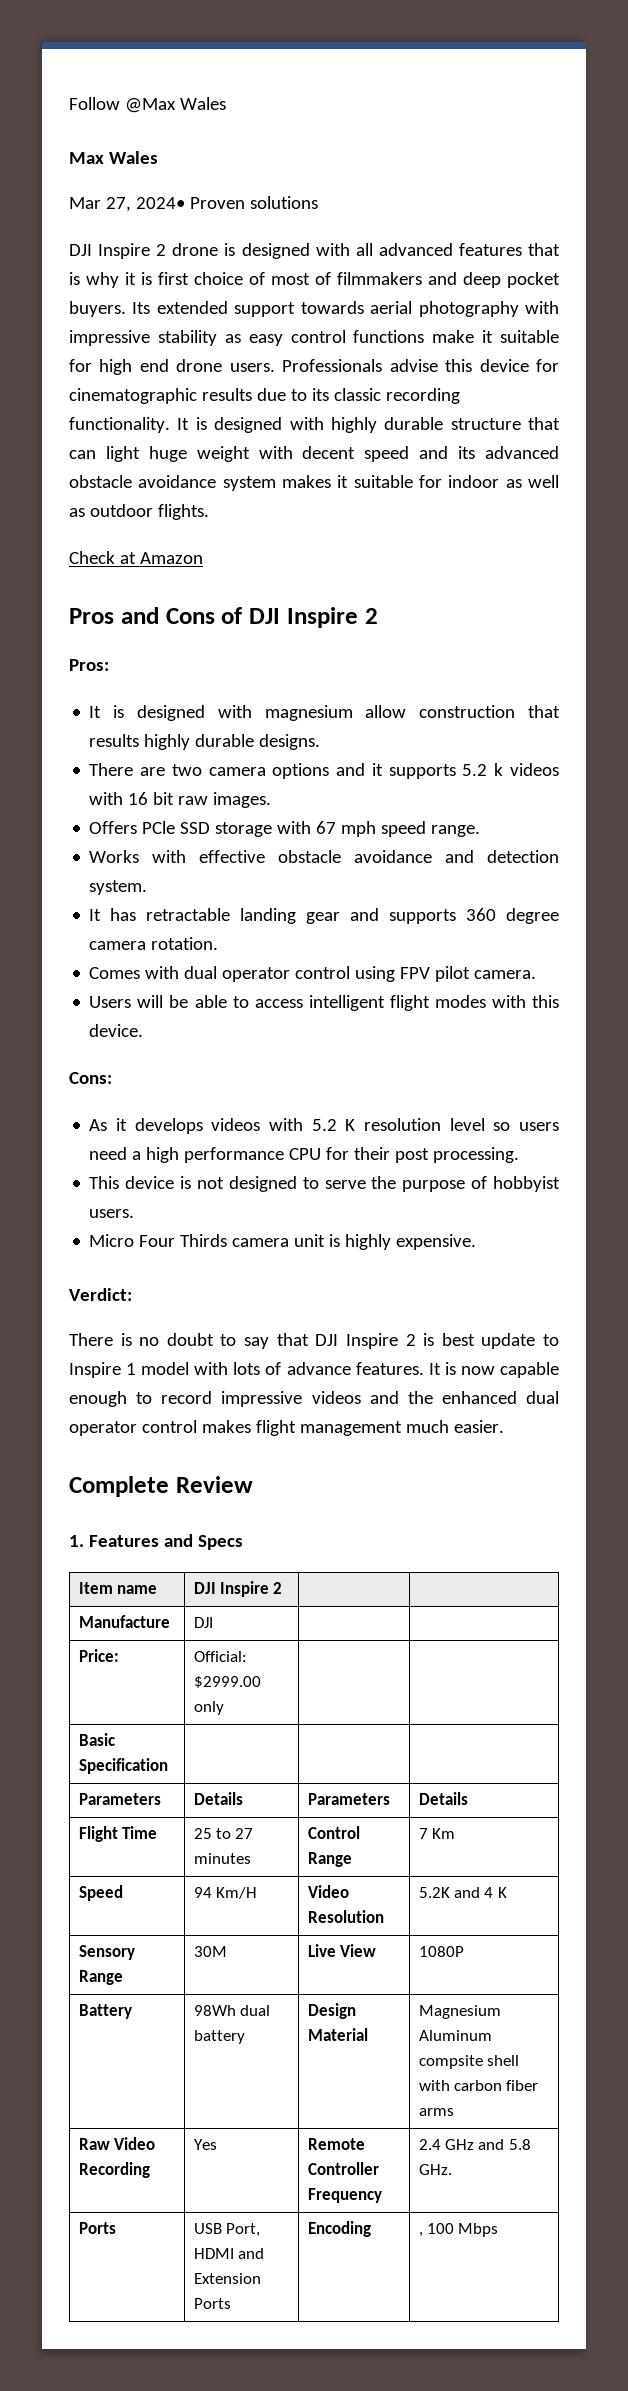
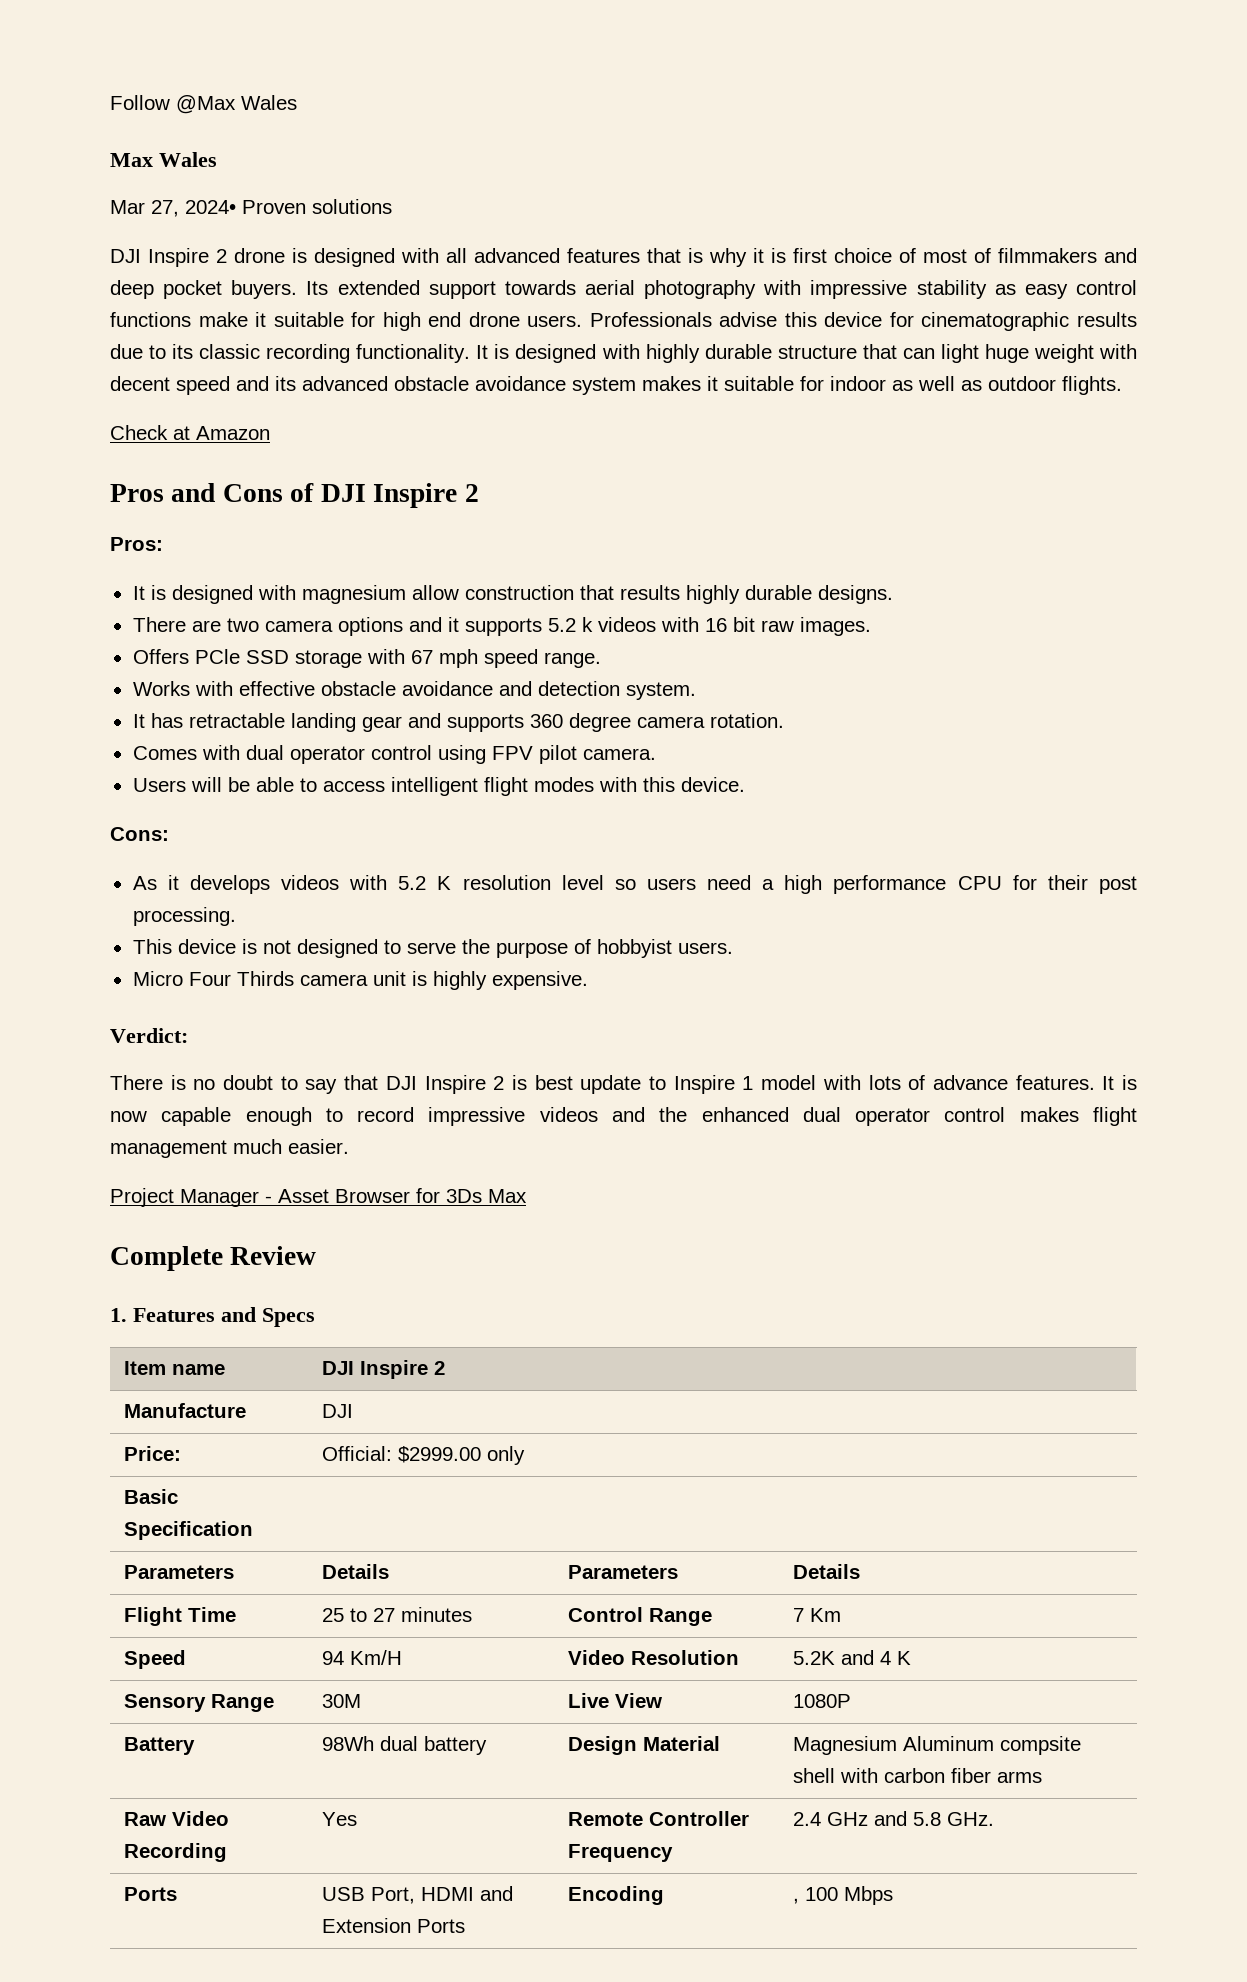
+ Project Manager - Asset Browser for 3Ds Max

